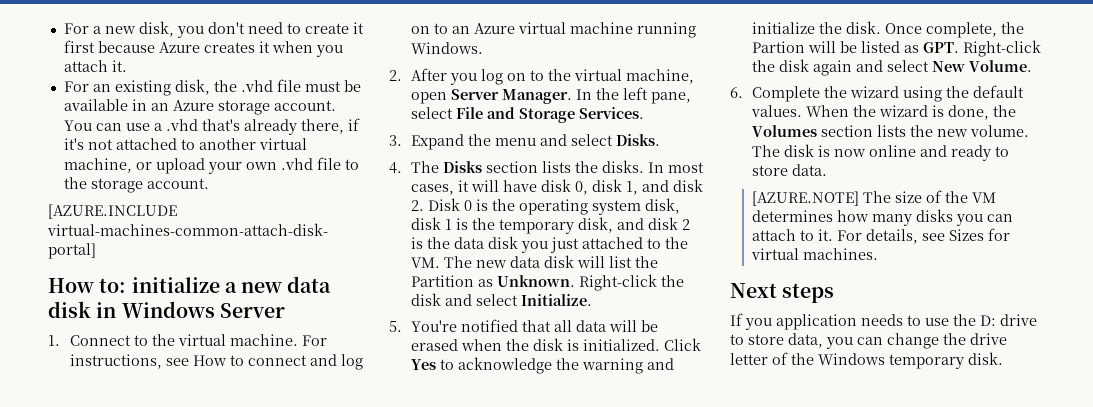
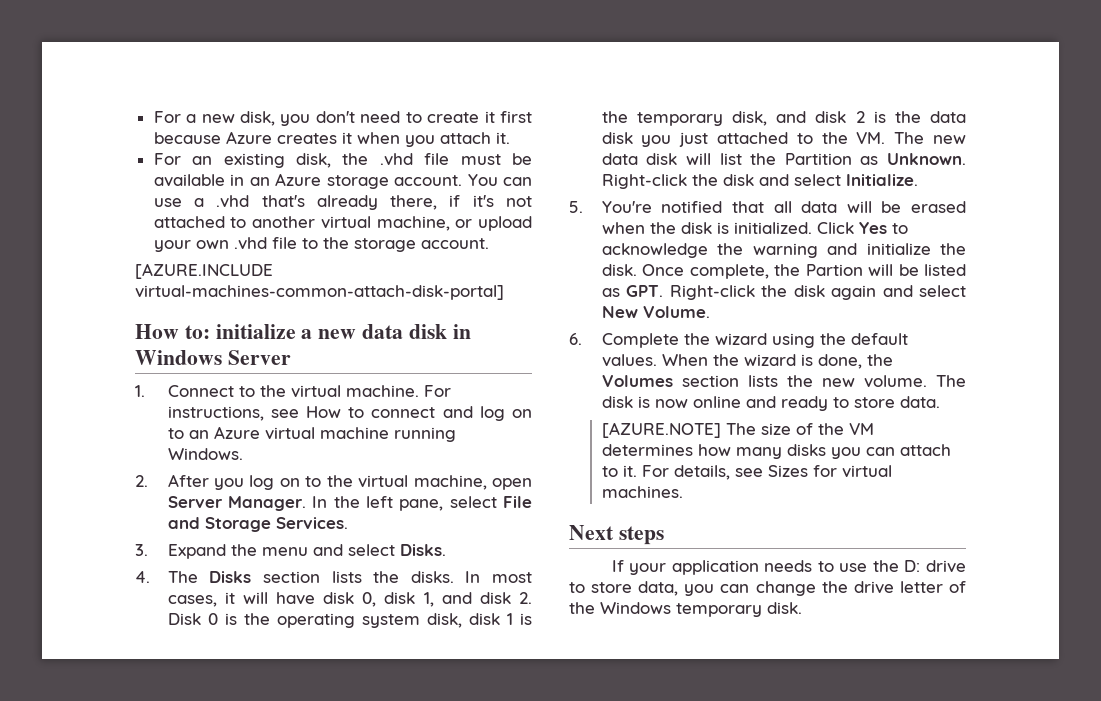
- If you application needs to use the D: drive to store data, you can change the drive letter of the Windows temporary disk.
+ If your application needs to use the D: drive to store data, you can change the drive letter of the Windows temporary disk.

